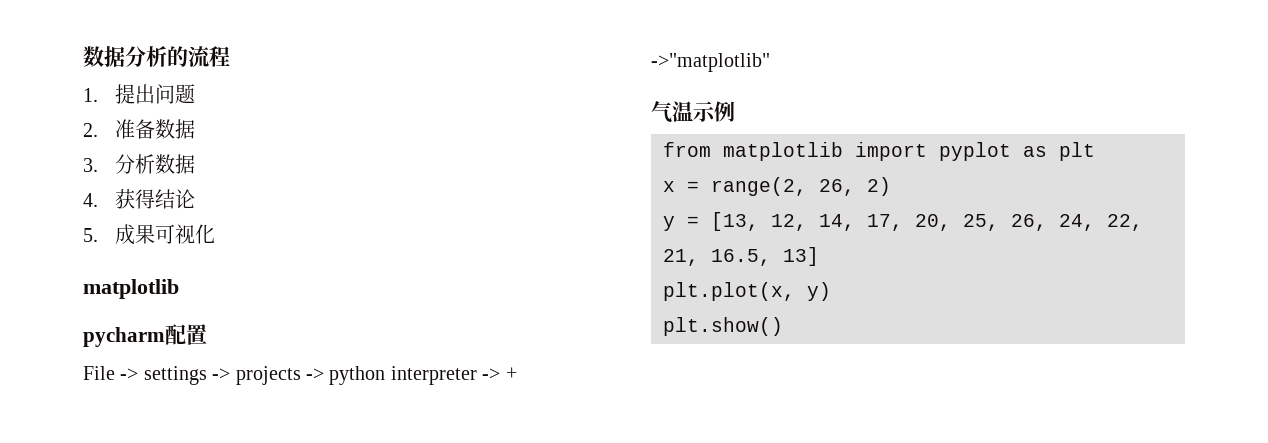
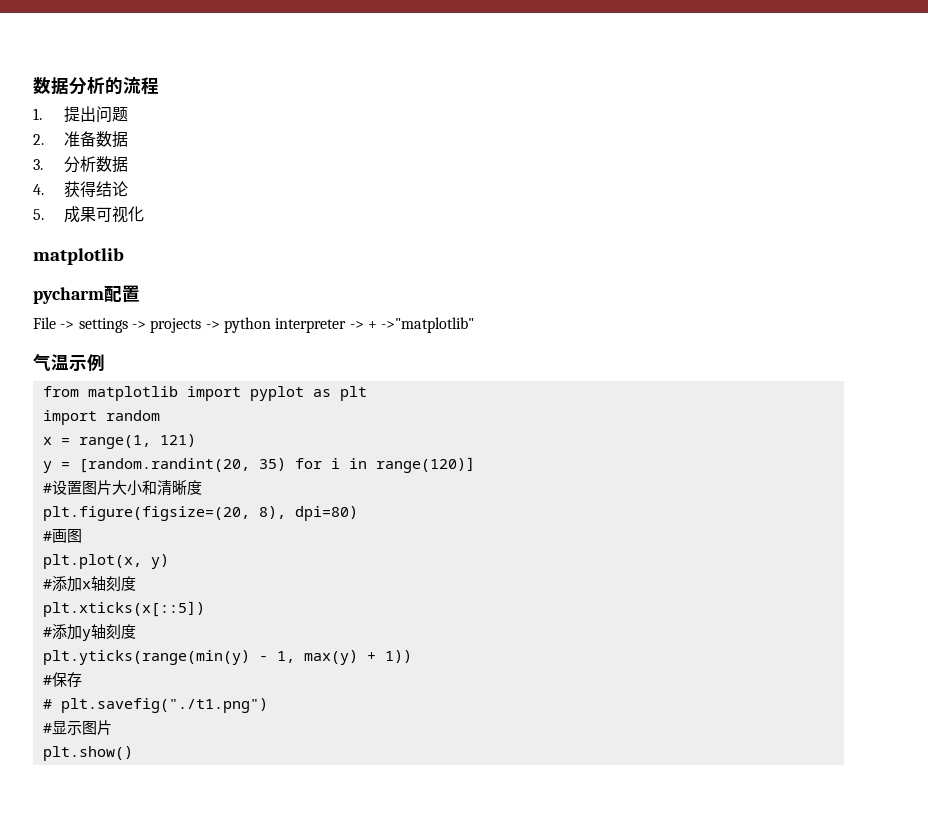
+ import random
- x = range(2, 26, 2)
+ x = range(1, 121)
- y = [13, 12, 14, 17, 20, 25, 26, 24, 22, 21, 16.5, 13]
+ y = [random.randint(20, 35) for i in range(120)]
+ #设置图片大小和清晰度
+ plt.figure(figsize=(20, 8), dpi=80)
+ #画图
  plt.plot(x, y)
+ #添加x轴刻度
+ plt.xticks(x[::5])
+ #添加y轴刻度
+ plt.yticks(range(min(y) - 1, max(y) + 1))
+ #保存
+ # plt.savefig("./t1.png")
+ #显示图片

